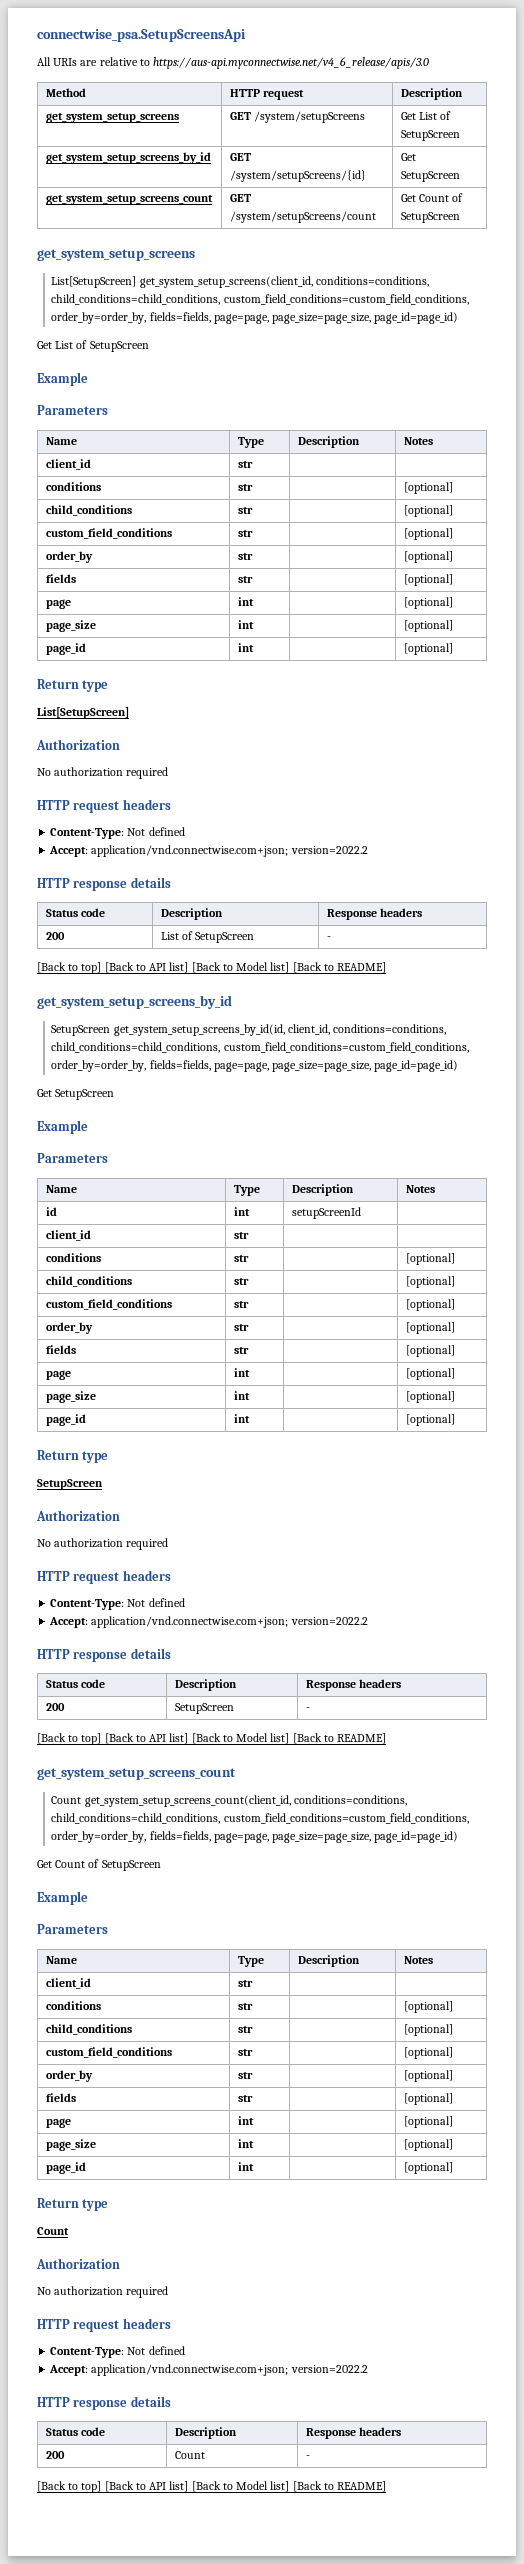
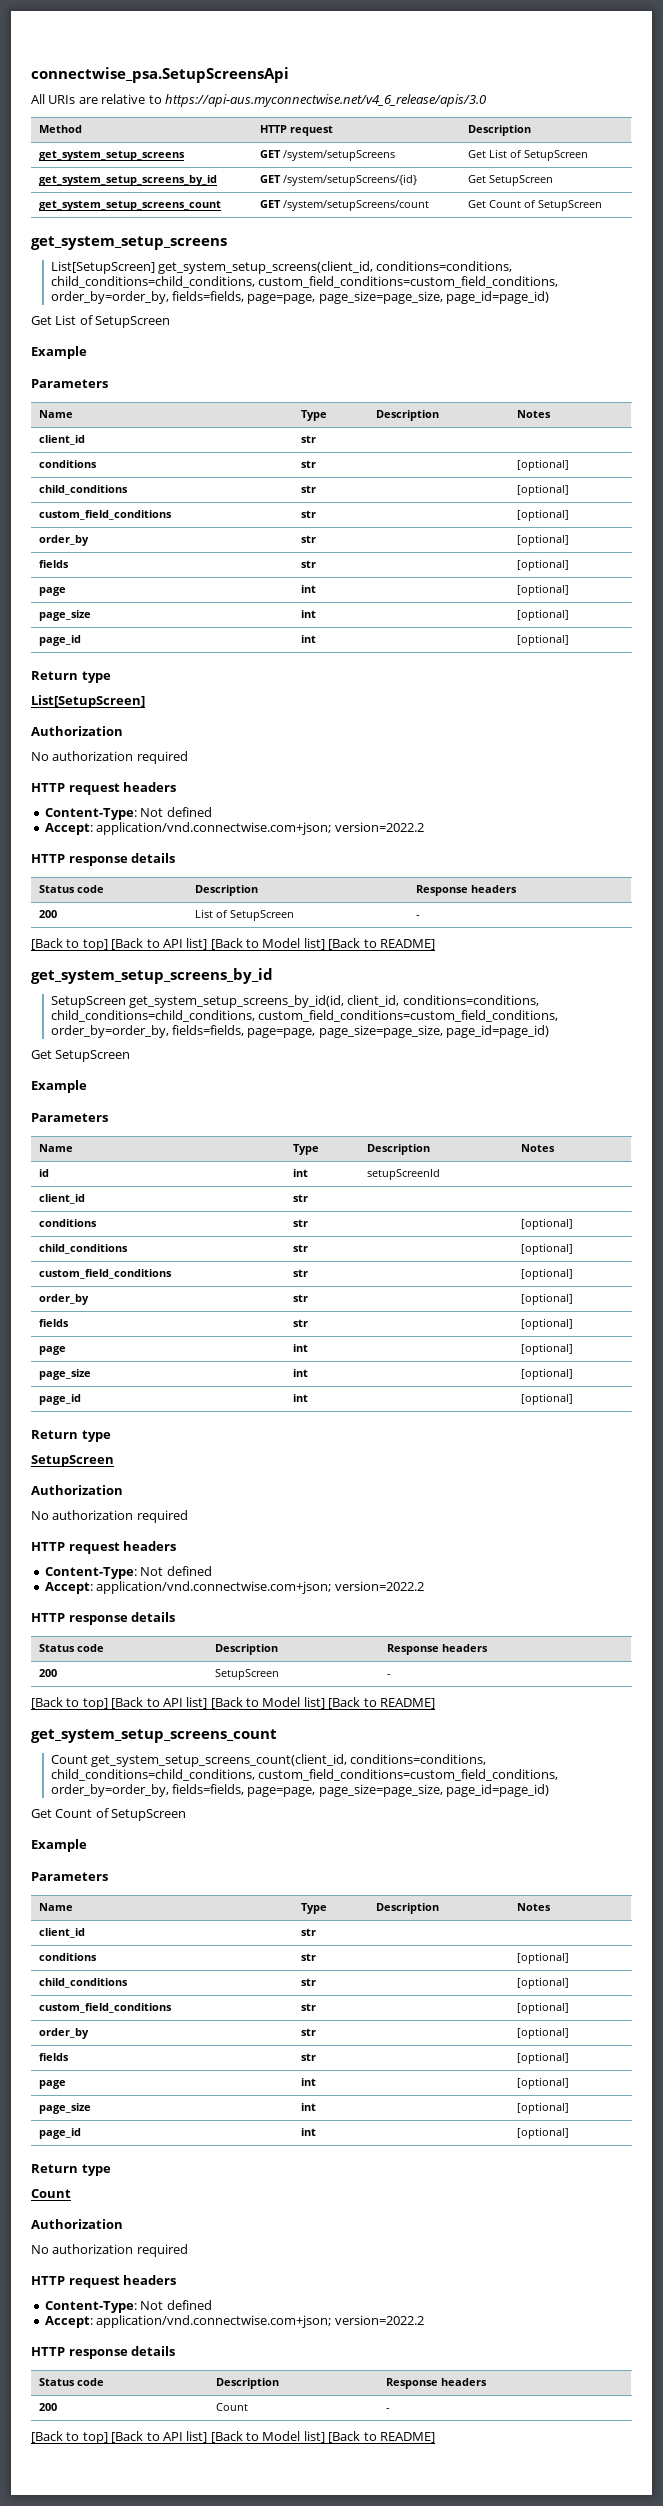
- All URIs are relative to https://aus-api.myconnectwise.net/v4_6_release/apis/3.0
+ All URIs are relative to https://api-aus.myconnectwise.net/v4_6_release/apis/3.0

